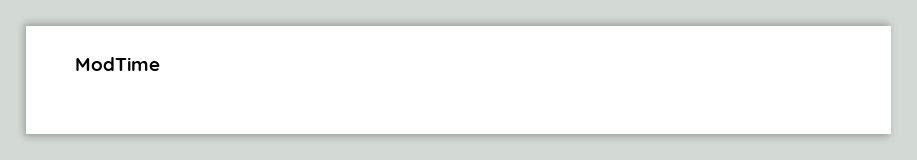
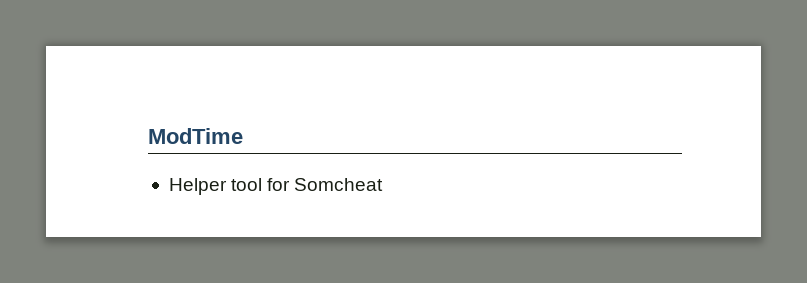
+ Helper tool for Somcheat

